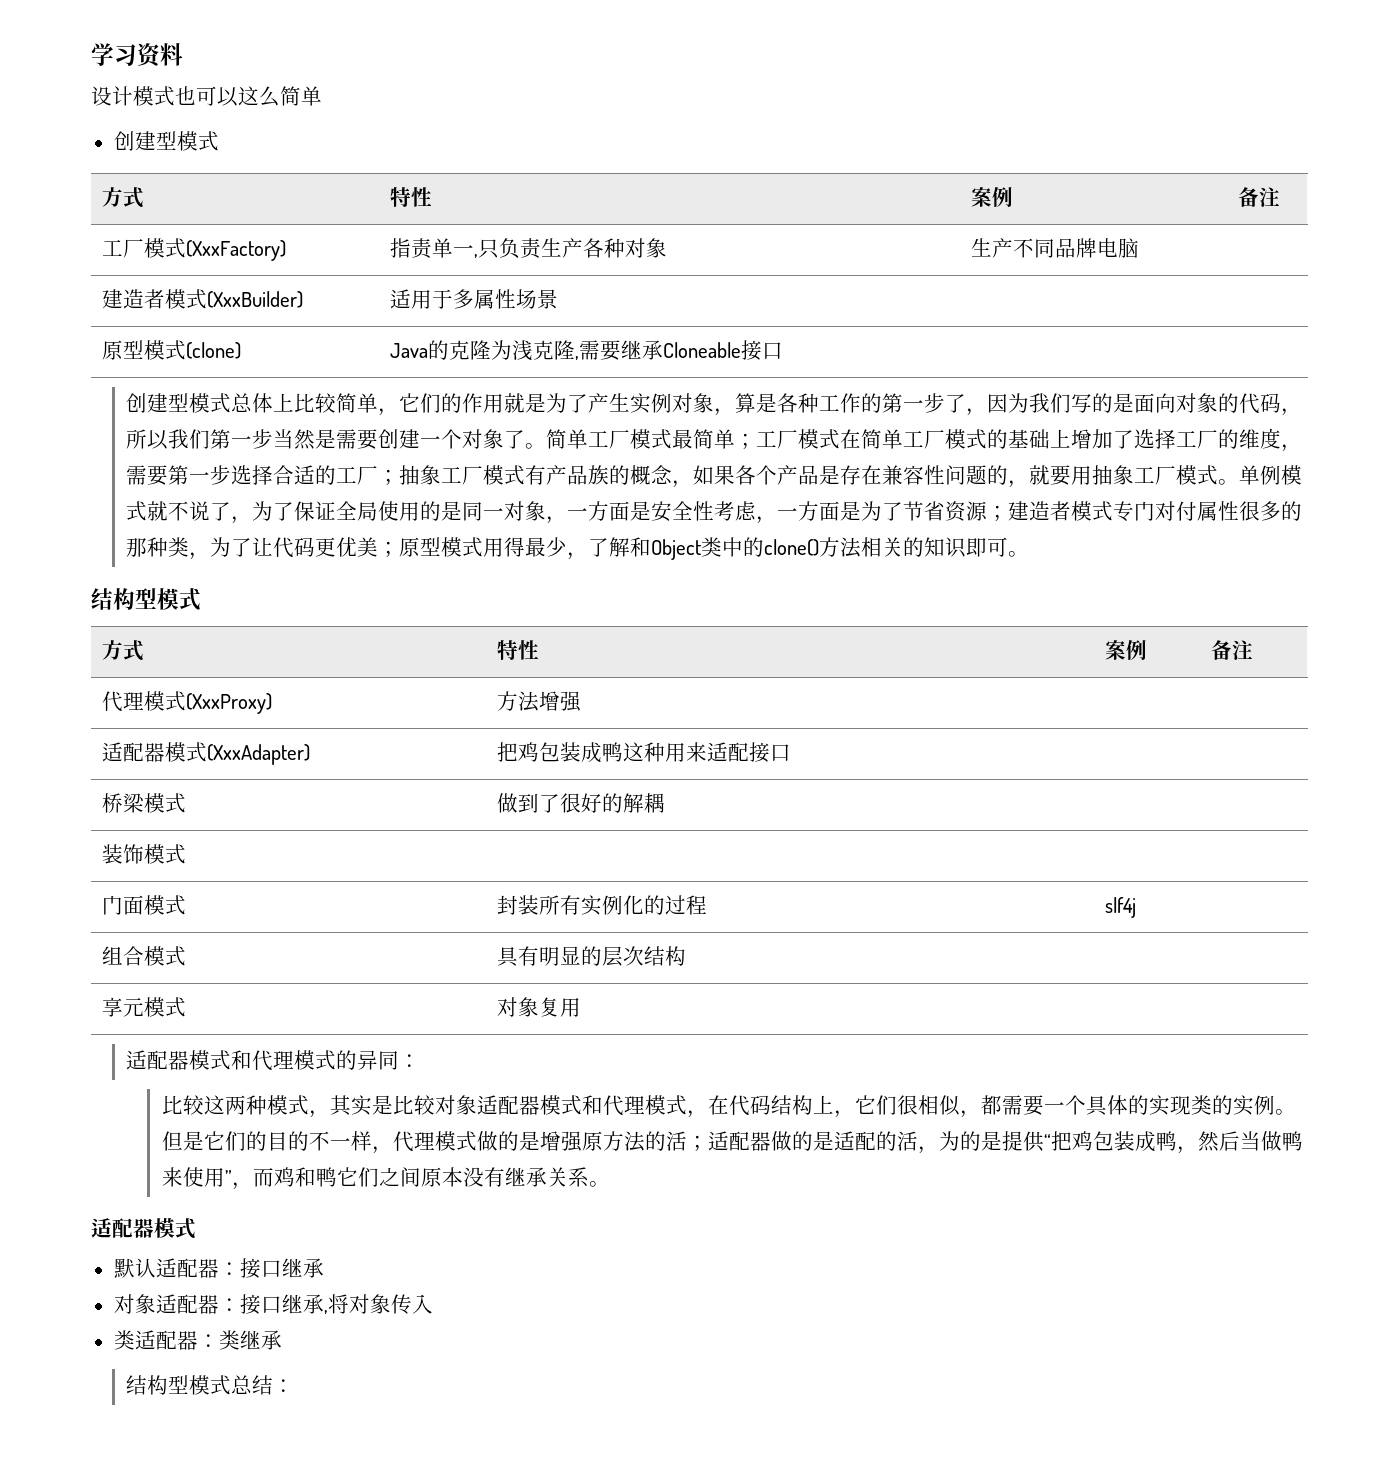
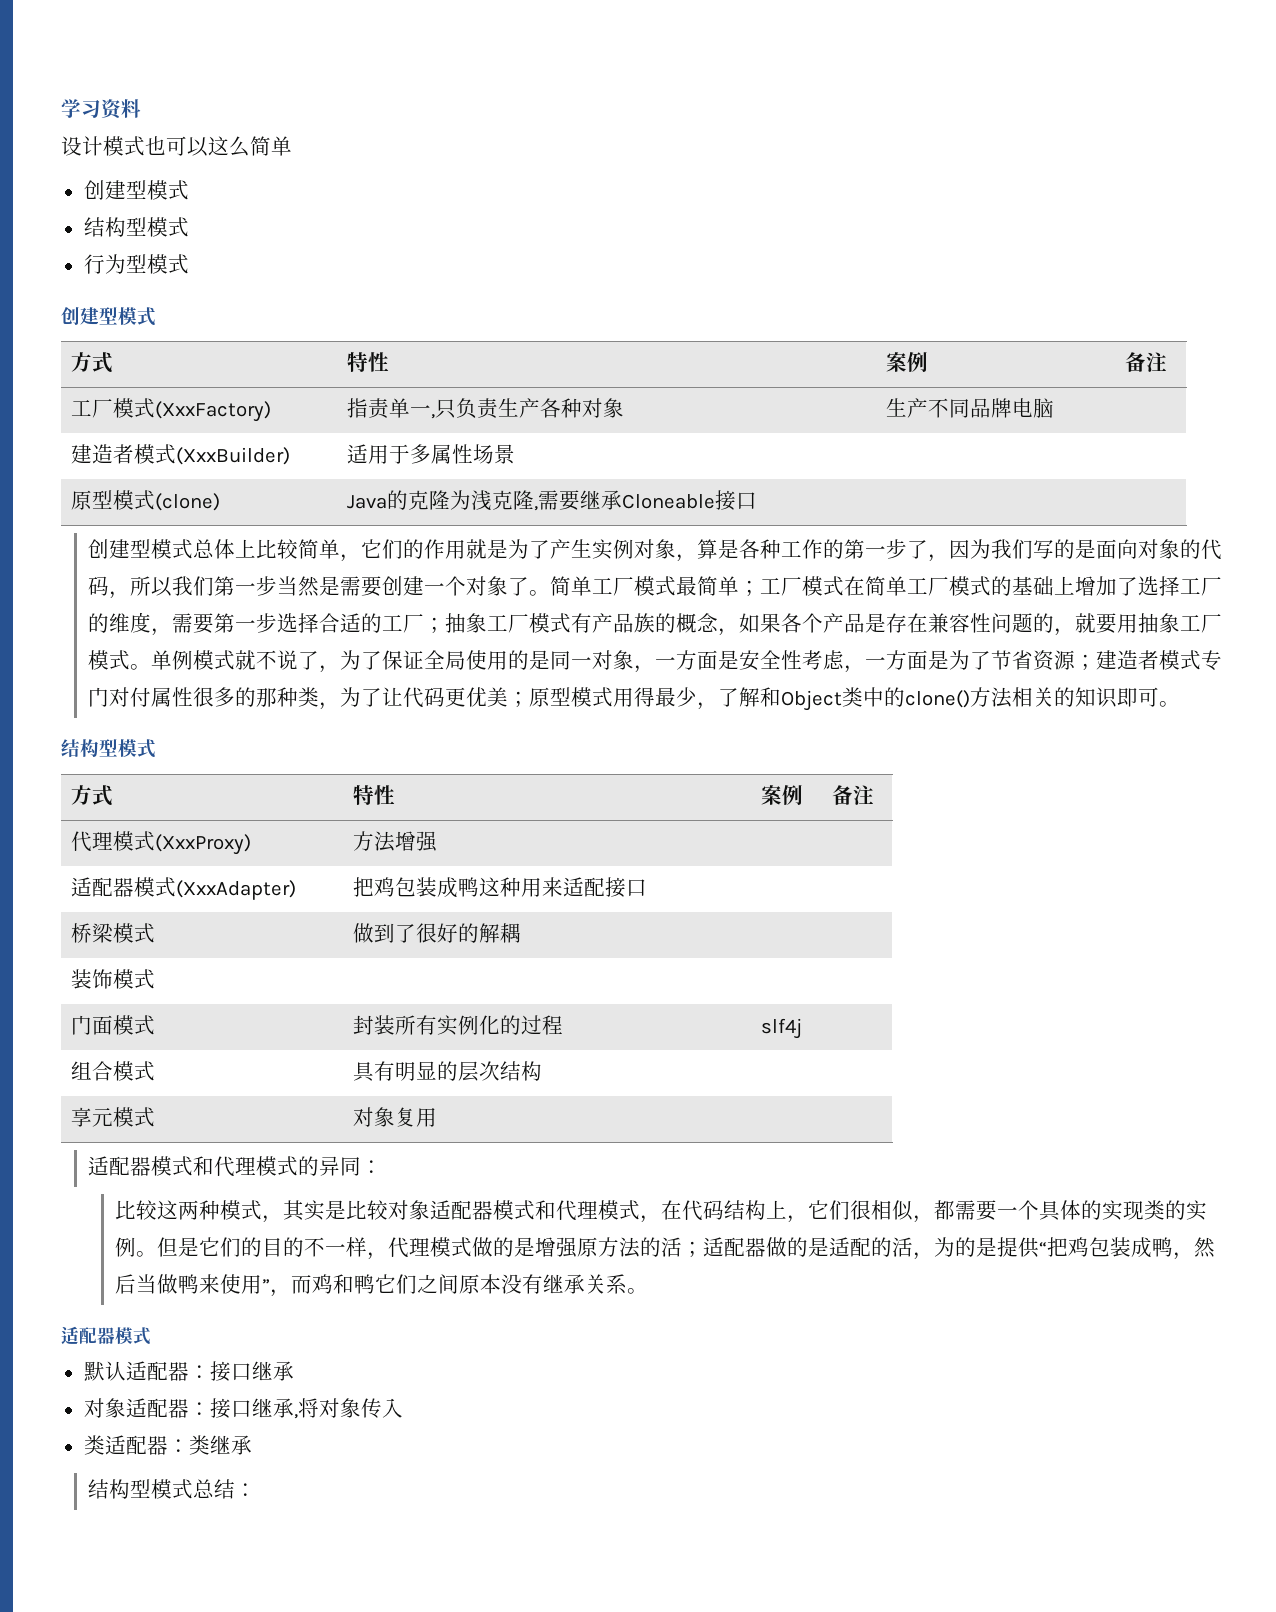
  设计模式也可以这么简单
+ 创建型模式
+ 结构型模式
+ 行为型模式

